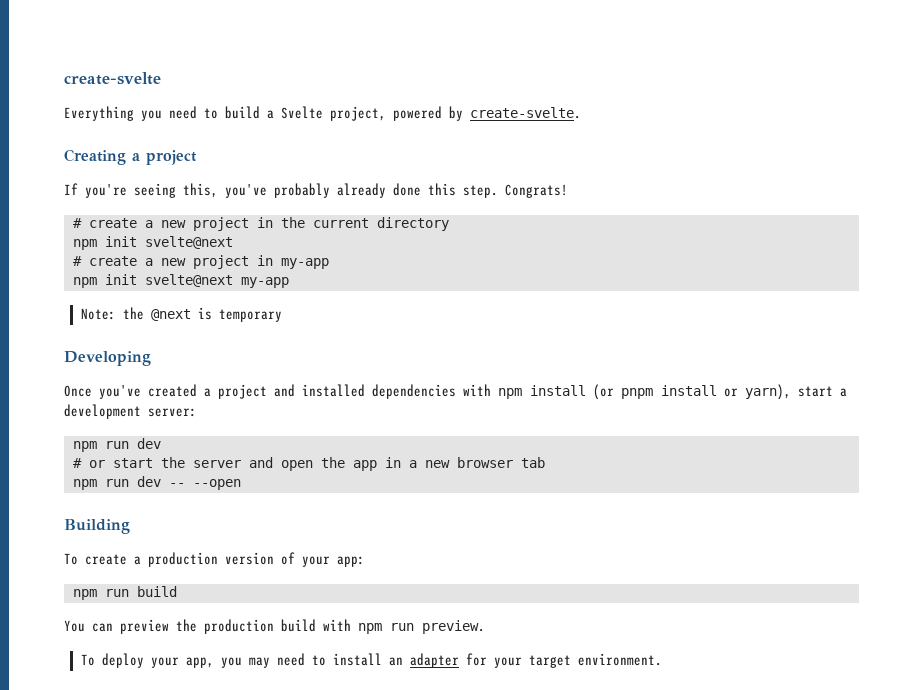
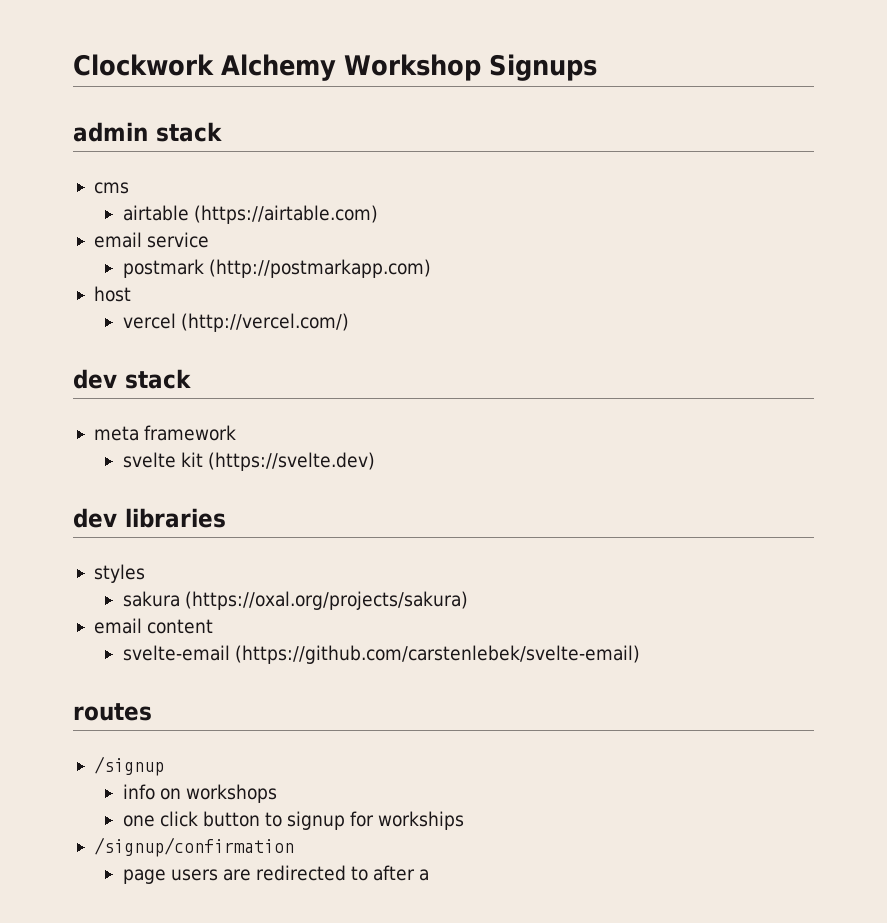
- create-svelte
- Everything you need to build a Svelte project, powered by create-svelte.
- Creating a project
- If you're seeing this, you've probably already done this step. Congrats!
- # create a new project in the current directory
- npm init svelte@next
- # create a new project in my-app
- npm init svelte@next my-app
- Note: the @next is temporary
- Developing
- Once you've created a project and installed dependencies with npm install (or pnpm install or yarn), start a development server:
- npm run dev
- # or start the server and open the app in a new browser tab
- npm run dev -- --open
- Building
- To create a production version of your app:
- npm run build
- You can preview the production build with npm run preview.
- To deploy your app, you may need to install an adapter for your target environment.
+ Clockwork Alchemy Workshop Signups
+ admin stack
+ cms
+ airtable (https://airtable.com)
+ email service
+ postmark (http://postmarkapp.com)
+ host
+ vercel (http://vercel.com/)
+ dev stack
+ meta framework
+ svelte kit (https://svelte.dev)
+ dev libraries
+ styles
+ sakura (https://oxal.org/projects/sakura)
+ email content
+ svelte-email (https://github.com/carstenlebek/svelte-email)
+ routes
+ /signup
+ info on workshops
+ one click button to signup for workships
+ /signup/confirmation
+ page users are redirected to after a

